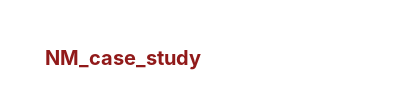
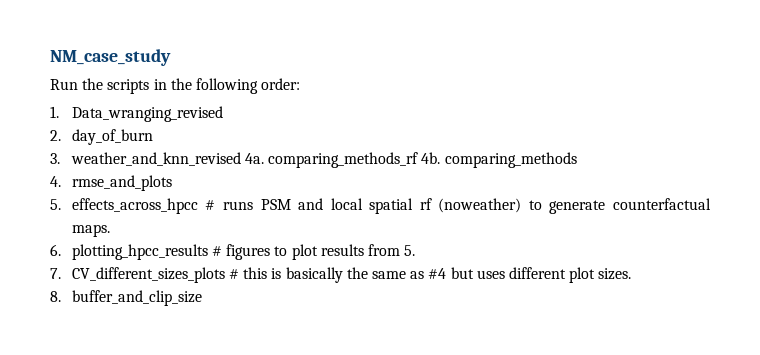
+ Run the scripts in the following order:
+ 1. Data_wranging_revised
+ 2. day_of_burn
+ 3. weather_and_knn_revised 4a. comparing_methods_rf 4b. comparing_methods
+ 4. rmse_and_plots
+ 5. effects_across_hpcc # runs PSM and local spatial rf (noweather) to generate counterfactual maps.
+ 6. plotting_hpcc_results # figures to plot results from 5.
+ 7. CV_different_sizes_plots # this is basically the same as #4 but uses different plot sizes.
+ 8. buffer_and_clip_size

